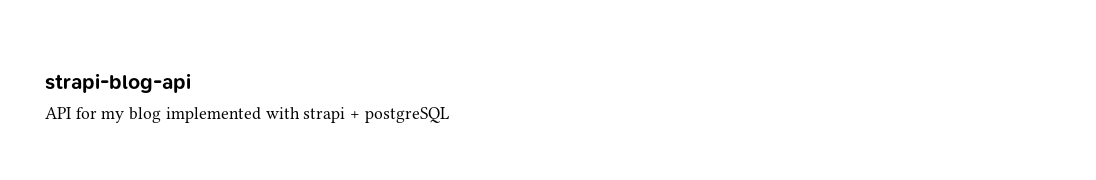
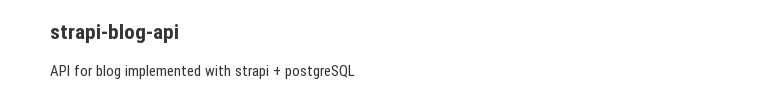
- API for my blog implemented with strapi + postgreSQL
+ API for blog implemented with strapi + postgreSQL

